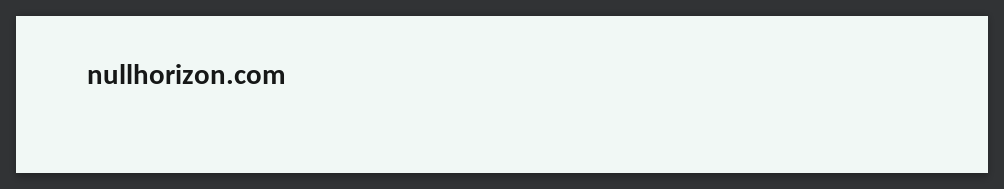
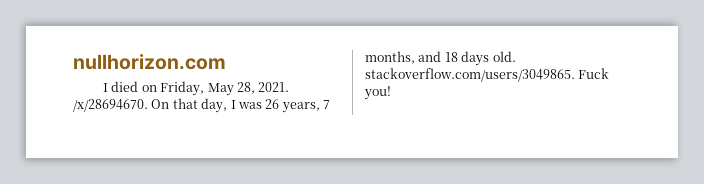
+ I died on Friday, May 28, 2021. /x/28694670. On that day, I was 26 years, 7 months, and 18 days old. stackoverflow.com/users/3049865. Fuck you!

